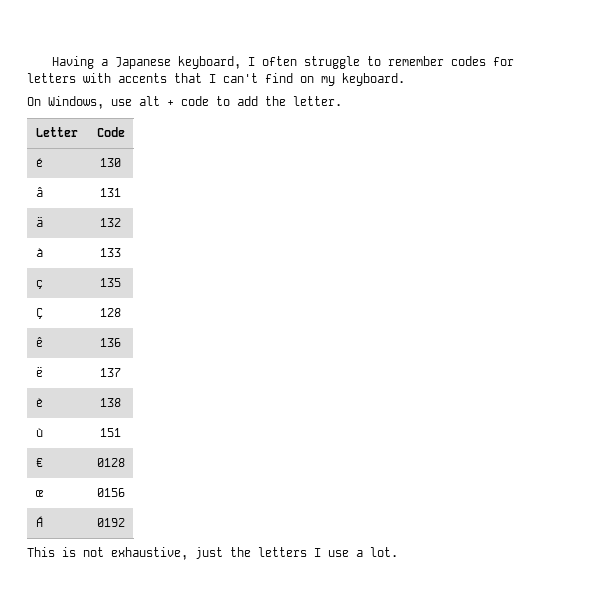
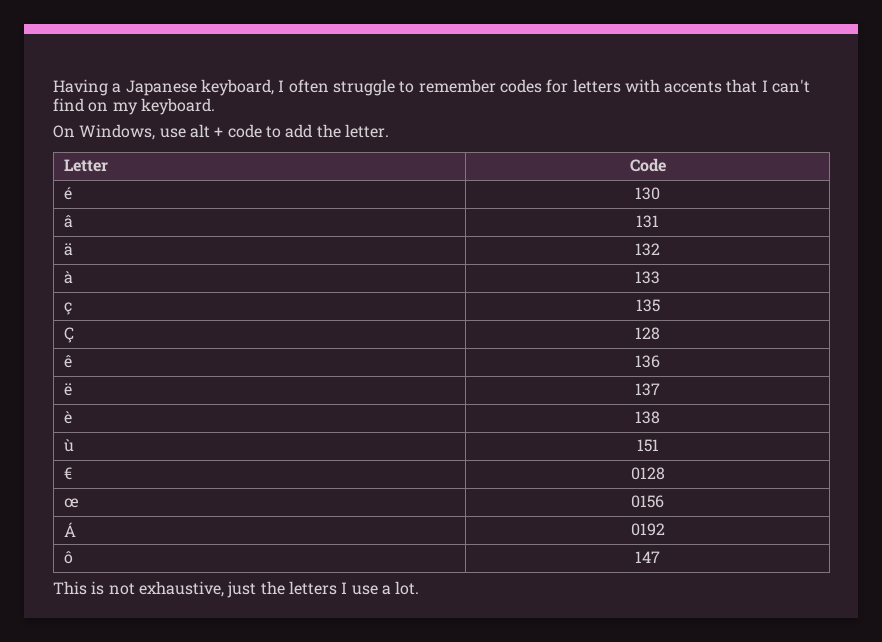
+ ô | 147

